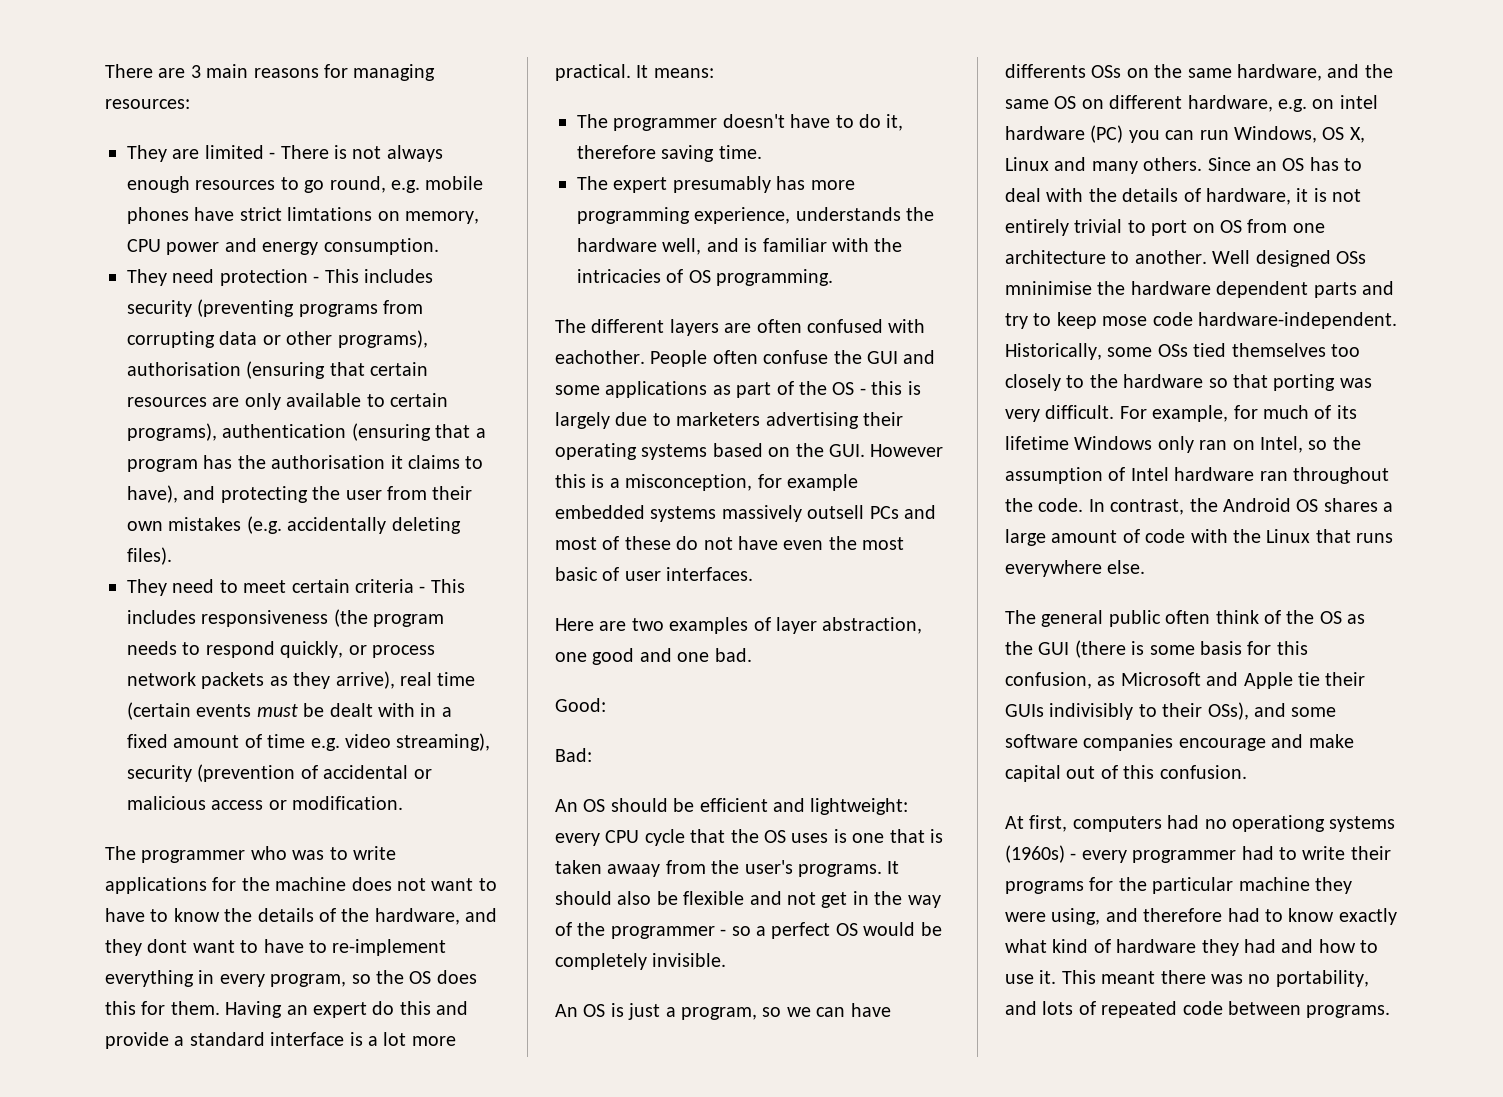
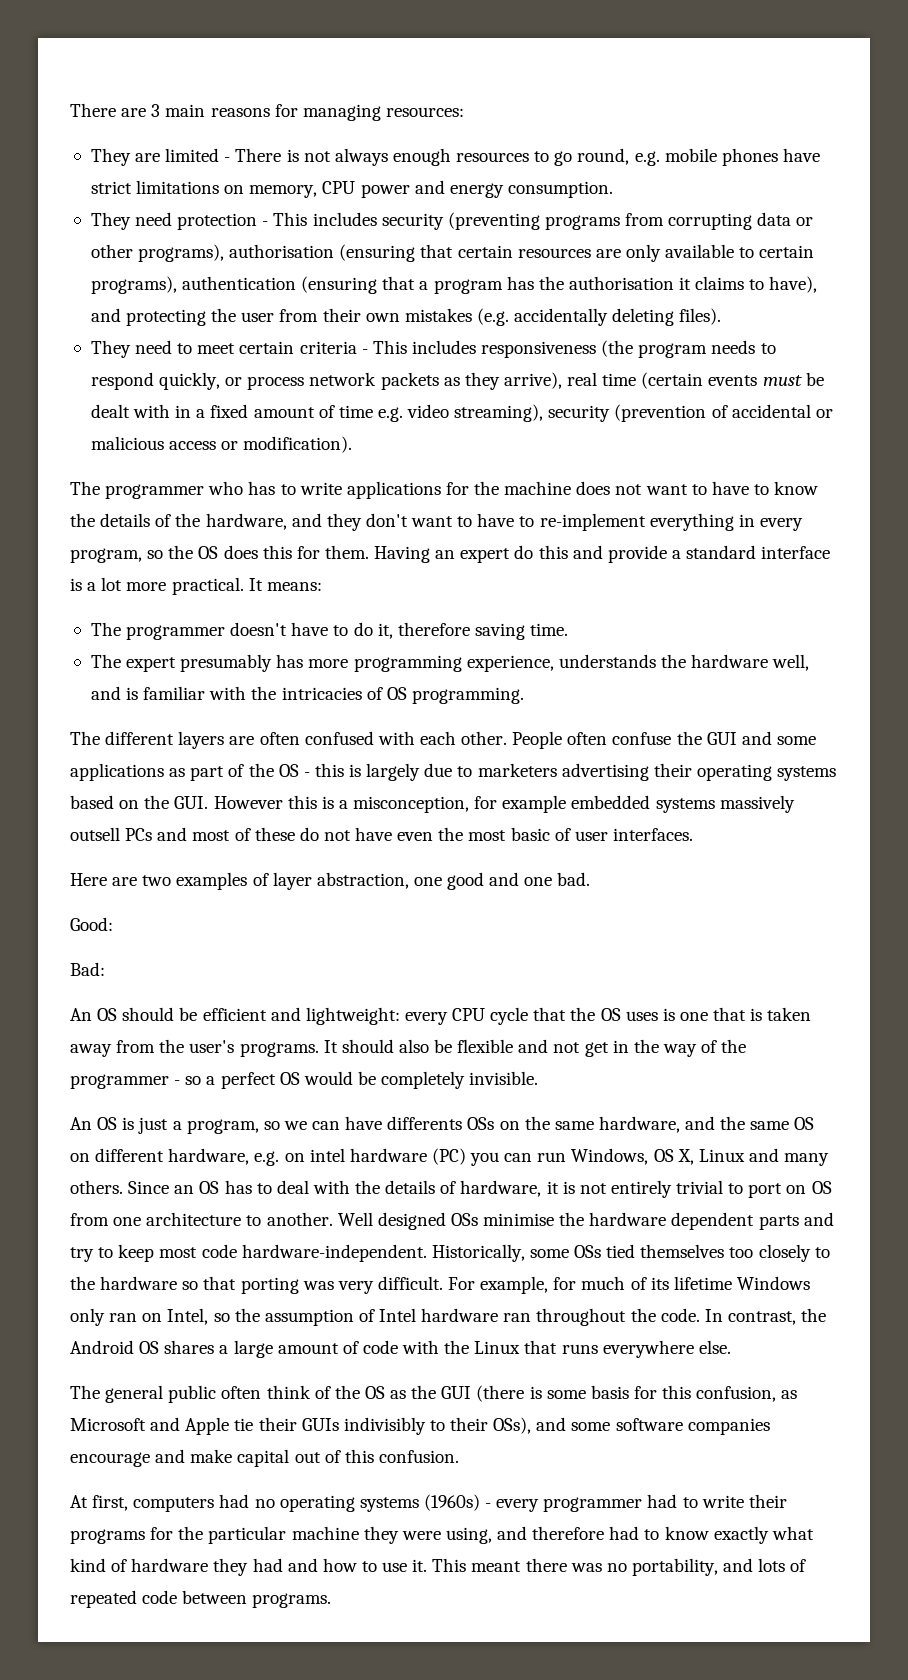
- They are limited - There is not always enough resources to go round, e.g. mobile phones have strict limtations on memory, CPU power and energy consumption.
+ They are limited - There is not always enough resources to go round, e.g. mobile phones have strict limitations on memory, CPU power and energy consumption.
- They need to meet certain criteria - This includes responsiveness (the program needs to respond quickly, or process network packets as they arrive), real time (certain events must be dealt with in a fixed amount of time e.g. video streaming), security (prevention of accidental or malicious access or modification.
+ They need to meet certain criteria - This includes responsiveness (the program needs to respond quickly, or process network packets as they arrive), real time (certain events must be dealt with in a fixed amount of time e.g. video streaming), security (prevention of accidental or malicious access or modification).
- The programmer who was to write applications for the machine does not want to have to know the details of the hardware, and they dont want to have to re-implement everything in every program, so the OS does this for them.
+ The programmer who has to write applications for the machine does not want to have to know the details of the hardware, and they don't want to have to re-implement everything in every program, so the OS does this for them.
- The different layers are often confused with eachother.
+ The different layers are often confused with each other.
- An OS should be efficient and lightweight: every CPU cycle that the OS uses is one that is taken awaay from the user's programs.
+ An OS should be efficient and lightweight: every CPU cycle that the OS uses is one that is taken away from the user's programs.
- Well designed OSs mninimise the hardware dependent parts and try to keep mose code hardware-independent.
+ Well designed OSs minimise the hardware dependent parts and try to keep most code hardware-independent.
- At first, computers had no operationg systems (1960s) - every programmer had to write their programs for the particular machine they were using, and therefore had to know exactly what kind of hardware they had and how to use it.
+ At first, computers had no operating systems (1960s) - every programmer had to write their programs for the particular machine they were using, and therefore had to know exactly what kind of hardware they had and how to use it.

